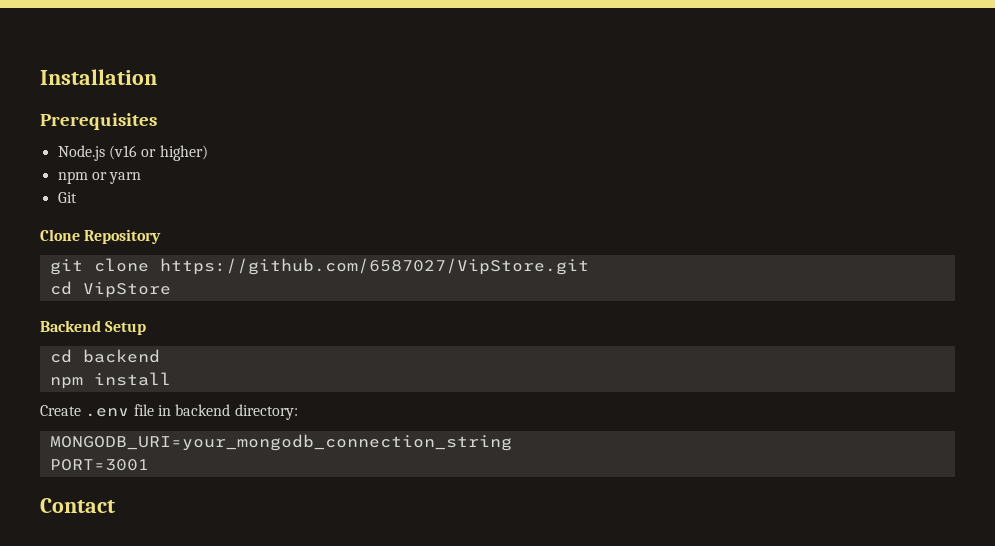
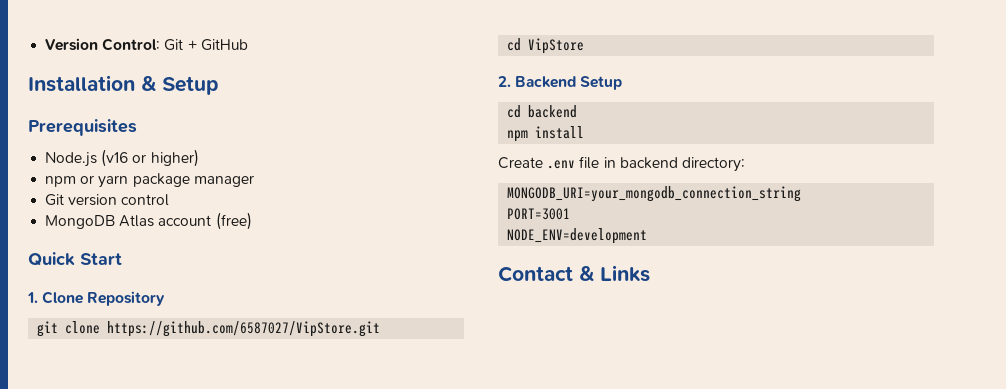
+ Version Control: Git + GitHub
- Installation
+ Installation & Setup
- npm or yarn
- Git
- Clone Repository
+ npm or yarn package manager
+ Git version control
+ MongoDB Atlas account (free)
+ Quick Start
+ 1. Clone Repository
- Backend Setup
+ 2. Backend Setup
+ NODE_ENV=development
- Contact
+ Contact & Links

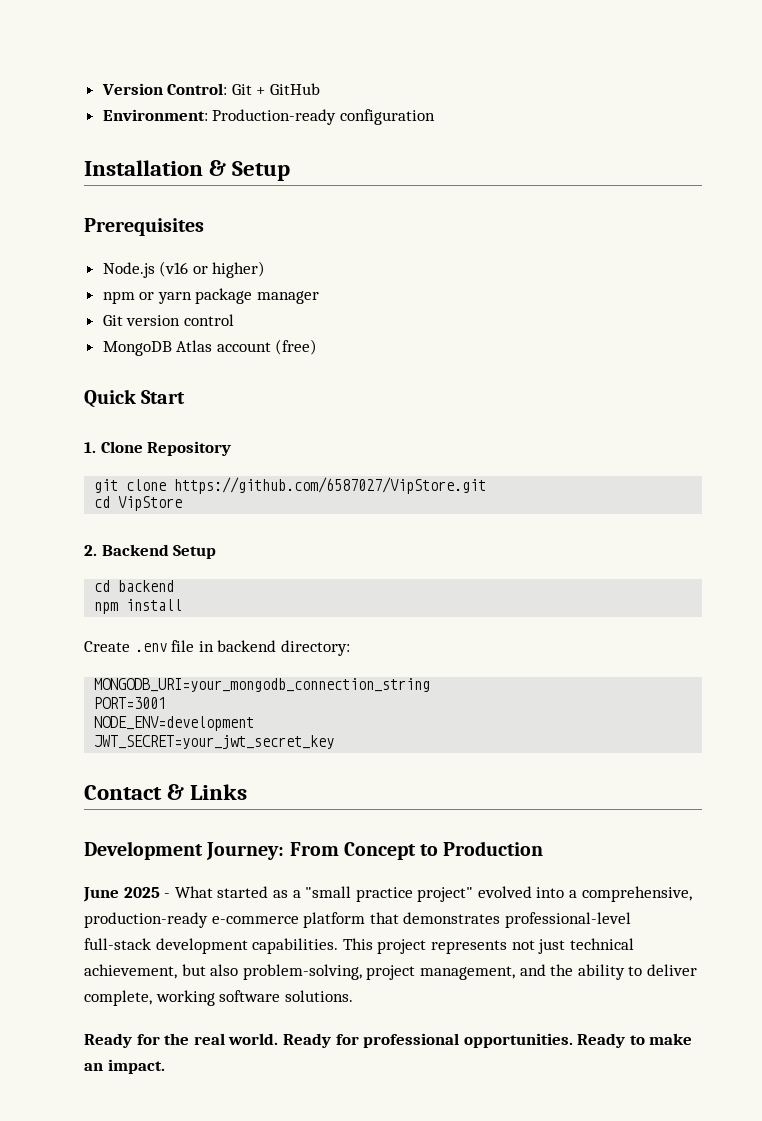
+ Environment: Production-ready configuration
+ JWT_SECRET=your_jwt_secret_key
+ Development Journey: From Concept to Production
+ June 2025 - What started as a "small practice project" evolved into a comprehensive, production-ready e-commerce platform that demonstrates professional-level full-stack development capabilities. This project represents not just technical achievement, but also problem-solving, project management, and the ability to deliver complete, working software solutions.
+ Ready for the real world. Ready for professional opportunities. Ready to make an impact.

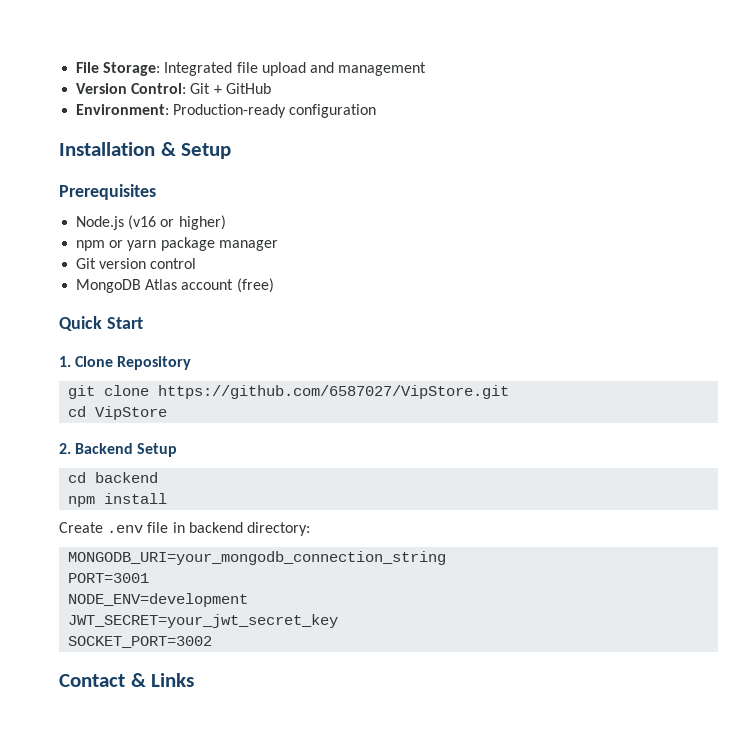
+ File Storage: Integrated file upload and management
+ SOCKET_PORT=3002
- Development Journey: From Concept to Production
- June 2025 - What started as a "small practice project" evolved into a comprehensive, production-ready e-commerce platform that demonstrates professional-level full-stack development capabilities. This project represents not just technical achievement, but also problem-solving, project management, and the ability to deliver complete, working software solutions.
- Ready for the real world. Ready for professional opportunities. Ready to make an impact.

